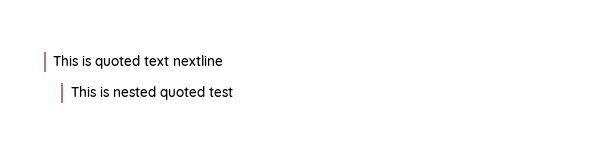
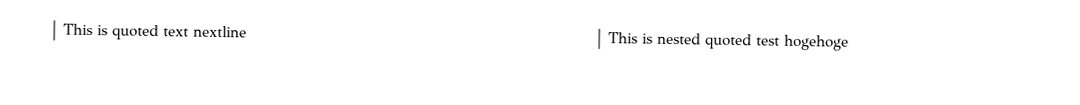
- This is nested quoted test
+ This is nested quoted test hogehoge

